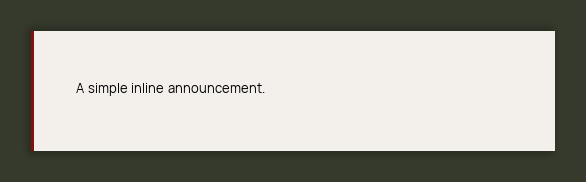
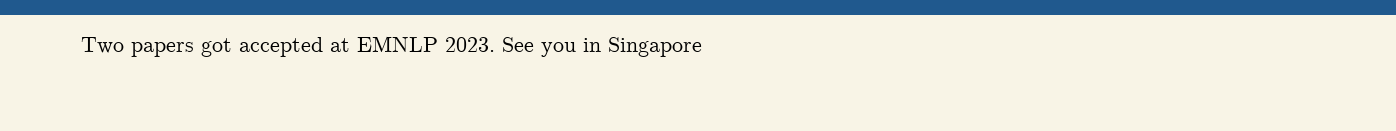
- A simple inline announcement.
+ Two papers got accepted at EMNLP 2023. See you in Singapore

